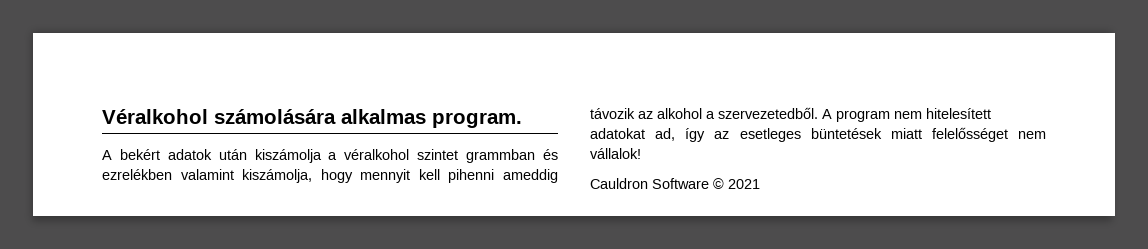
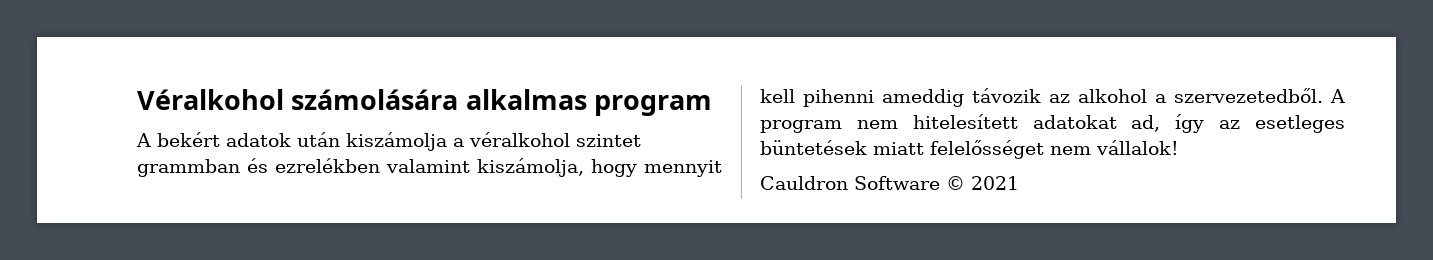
- Véralkohol számolására alkalmas program.
+ Véralkohol számolására alkalmas program

